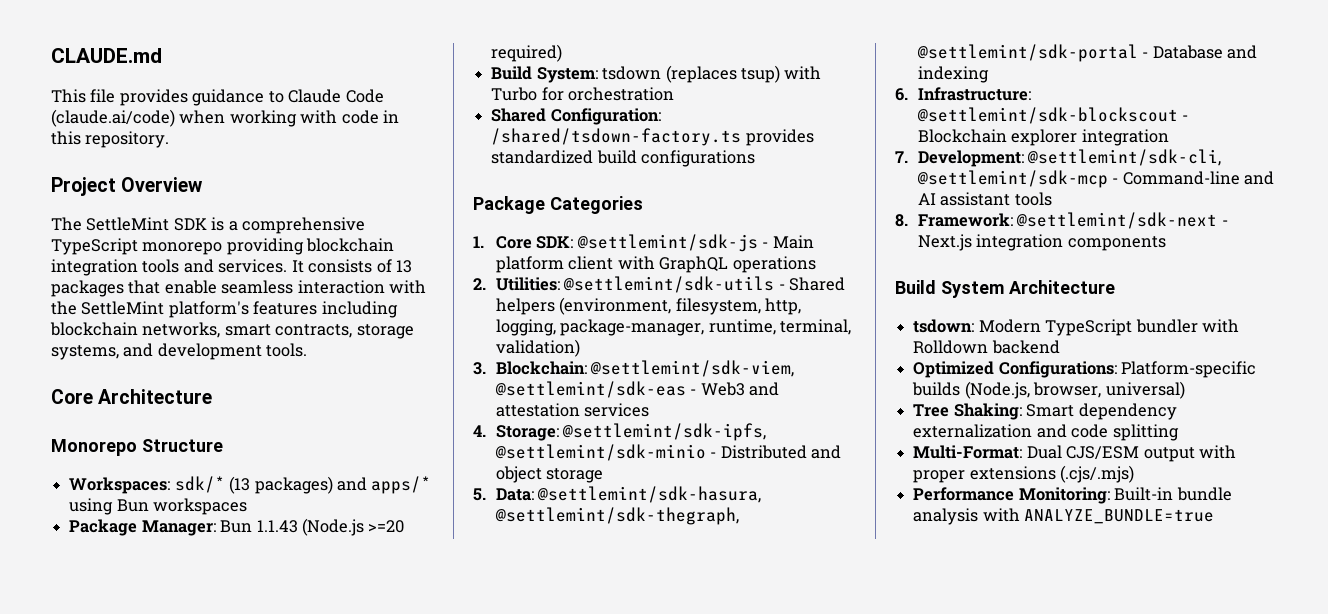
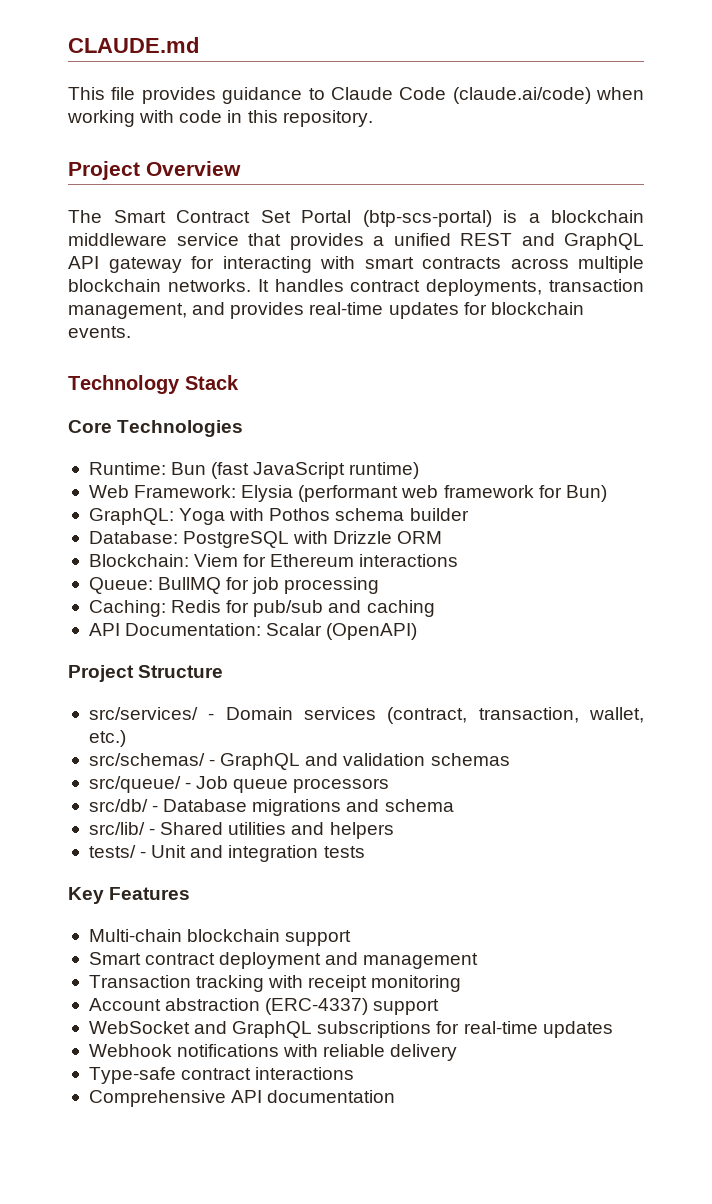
- The SettleMint SDK is a comprehensive TypeScript monorepo providing blockchain integration tools and services. It consists of 13 packages that enable seamless interaction with the SettleMint platform's features including blockchain networks, smart contracts, storage systems, and development tools.
- Core Architecture
- Monorepo Structure
- Workspaces: sdk/* (13 packages) and apps/* using Bun workspaces
- Package Manager: Bun 1.1.43 (Node.js >=20 required)
- Build System: tsdown (replaces tsup) with Turbo for orchestration
- Shared Configuration: /shared/tsdown-factory.ts provides standardized build configurations
- Package Categories
- 1. Core SDK: @settlemint/sdk-js - Main platform client with GraphQL operations
- 2. Utilities: @settlemint/sdk-utils - Shared helpers (environment, filesystem, http, logging, package-manager, runtime, terminal, validation)
- 3. Blockchain: @settlemint/sdk-viem, @settlemint/sdk-eas - Web3 and attestation services
- 4. Storage: @settlemint/sdk-ipfs, @settlemint/sdk-minio - Distributed and object storage
- 5. Data: @settlemint/sdk-hasura, @settlemint/sdk-thegraph, @settlemint/sdk-portal - Database and indexing
- 6. Infrastructure: @settlemint/sdk-blockscout - Blockchain explorer integration
- 7. Development: @settlemint/sdk-cli, @settlemint/sdk-mcp - Command-line and AI assistant tools
- 8. Framework: @settlemint/sdk-next - Next.js integration components
- Build System Architecture
- tsdown: Modern TypeScript bundler with Rolldown backend
- Optimized Configurations: Platform-specific builds (Node.js, browser, universal)
- Tree Shaking: Smart dependency externalization and code splitting
- Multi-Format: Dual CJS/ESM output with proper extensions (.cjs/.mjs)
- Performance Monitoring: Built-in bundle analysis with ANALYZE_BUNDLE=true
+ The Smart Contract Set Portal (btp-scs-portal) is a blockchain middleware service that provides a unified REST and GraphQL API gateway for interacting with smart contracts across multiple blockchain networks. It handles contract deployments, transaction management, and provides real-time updates for blockchain events.
+ Technology Stack
+ Core Technologies
+ Runtime: Bun (fast JavaScript runtime)
+ Web Framework: Elysia (performant web framework for Bun)
+ GraphQL: Yoga with Pothos schema builder
+ Database: PostgreSQL with Drizzle ORM
+ Blockchain: Viem for Ethereum interactions
+ Queue: BullMQ for job processing
+ Caching: Redis for pub/sub and caching
+ API Documentation: Scalar (OpenAPI)
+ Project Structure
+ src/services/ - Domain services (contract, transaction, wallet, etc.)
+ src/schemas/ - GraphQL and validation schemas
+ src/queue/ - Job queue processors
+ src/db/ - Database migrations and schema
+ src/lib/ - Shared utilities and helpers
+ tests/ - Unit and integration tests
+ Key Features
+ Multi-chain blockchain support
+ Smart contract deployment and management
+ Transaction tracking with receipt monitoring
+ Account abstraction (ERC-4337) support
+ WebSocket and GraphQL subscriptions for real-time updates
+ Webhook notifications with reliable delivery
+ Type-safe contract interactions
+ Comprehensive API documentation

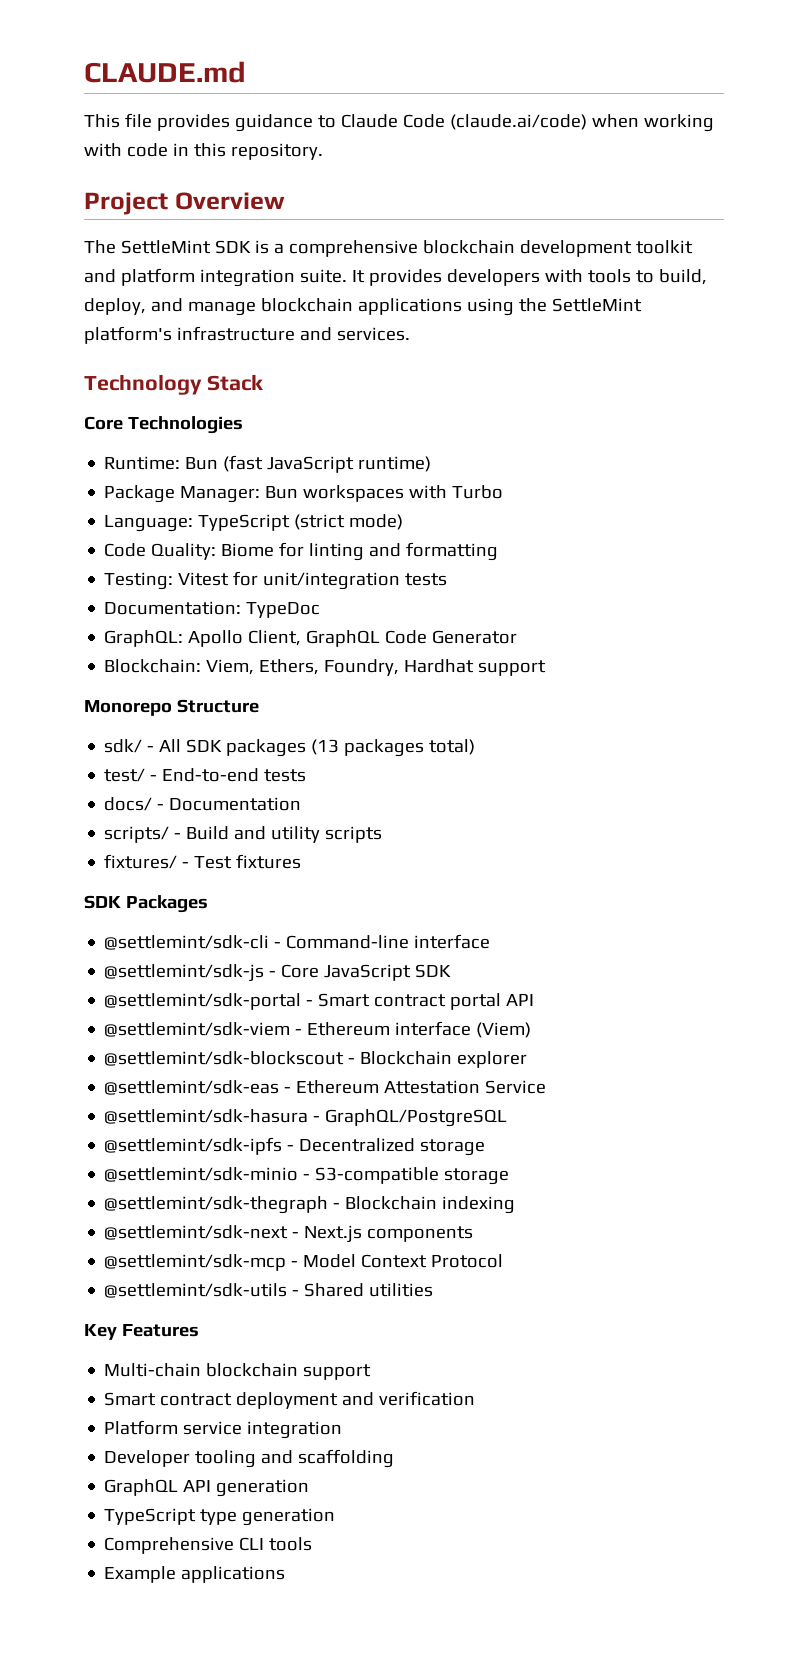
- The Smart Contract Set Portal (btp-scs-portal) is a blockchain middleware service that provides a unified REST and GraphQL API gateway for interacting with smart contracts across multiple blockchain networks. It handles contract deployments, transaction management, and provides real-time updates for blockchain events.
+ The SettleMint SDK is a comprehensive blockchain development toolkit and platform integration suite. It provides developers with tools to build, deploy, and manage blockchain applications using the SettleMint platform's infrastructure and services.
- Web Framework: Elysia (performant web framework for Bun)
- GraphQL: Yoga with Pothos schema builder
- Database: PostgreSQL with Drizzle ORM
- Blockchain: Viem for Ethereum interactions
- Queue: BullMQ for job processing
- Caching: Redis for pub/sub and caching
- API Documentation: Scalar (OpenAPI)
- Project Structure
- src/services/ - Domain services (contract, transaction, wallet, etc.)
- src/schemas/ - GraphQL and validation schemas
- src/queue/ - Job queue processors
- src/db/ - Database migrations and schema
- src/lib/ - Shared utilities and helpers
- tests/ - Unit and integration tests
+ Package Manager: Bun workspaces with Turbo
+ Language: TypeScript (strict mode)
+ Code Quality: Biome for linting and formatting
+ Testing: Vitest for unit/integration tests
+ Documentation: TypeDoc
+ GraphQL: Apollo Client, GraphQL Code Generator
+ Blockchain: Viem, Ethers, Foundry, Hardhat support
+ Monorepo Structure
+ sdk/ - All SDK packages (13 packages total)
+ test/ - End-to-end tests
+ docs/ - Documentation
+ scripts/ - Build and utility scripts
+ fixtures/ - Test fixtures
+ SDK Packages
+ @settlemint/sdk-cli - Command-line interface
+ @settlemint/sdk-js - Core JavaScript SDK
+ @settlemint/sdk-portal - Smart contract portal API
+ @settlemint/sdk-viem - Ethereum interface (Viem)
+ @settlemint/sdk-blockscout - Blockchain explorer
+ @settlemint/sdk-eas - Ethereum Attestation Service
+ @settlemint/sdk-hasura - GraphQL/PostgreSQL
+ @settlemint/sdk-ipfs - Decentralized storage
+ @settlemint/sdk-minio - S3-compatible storage
+ @settlemint/sdk-thegraph - Blockchain indexing
+ @settlemint/sdk-next - Next.js components
+ @settlemint/sdk-mcp - Model Context Protocol
+ @settlemint/sdk-utils - Shared utilities
- Smart contract deployment and management
- Transaction tracking with receipt monitoring
- Account abstraction (ERC-4337) support
- WebSocket and GraphQL subscriptions for real-time updates
- Webhook notifications with reliable delivery
- Type-safe contract interactions
- Comprehensive API documentation
+ Smart contract deployment and verification
+ Platform service integration
+ Developer tooling and scaffolding
+ GraphQL API generation
+ TypeScript type generation
+ Comprehensive CLI tools
+ Example applications

